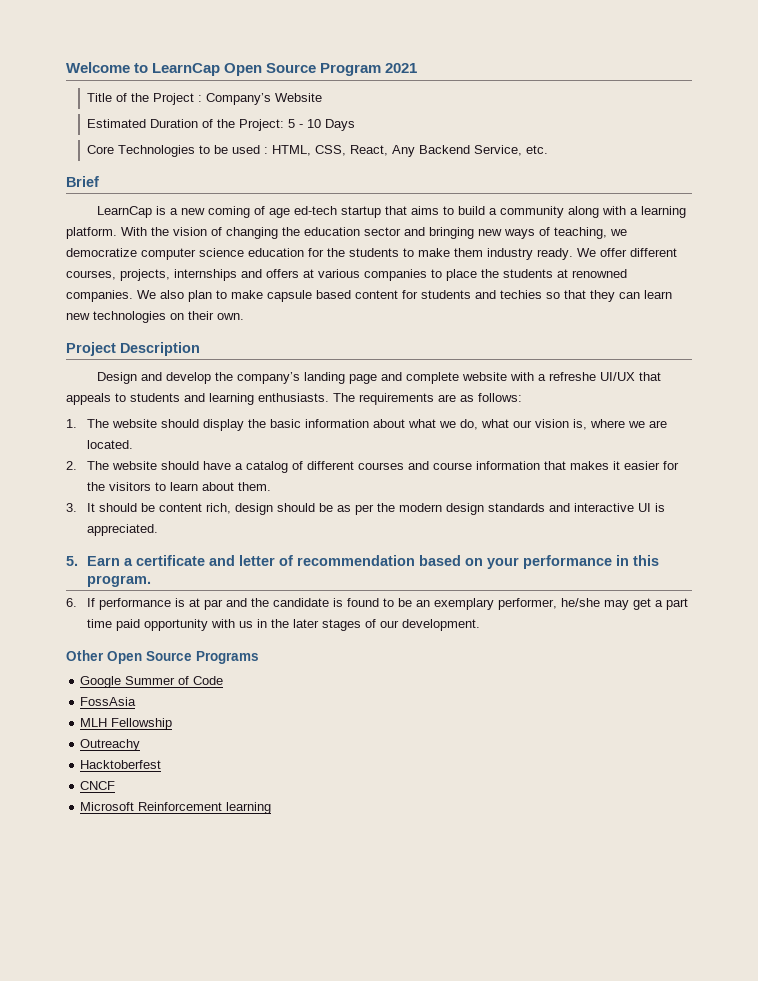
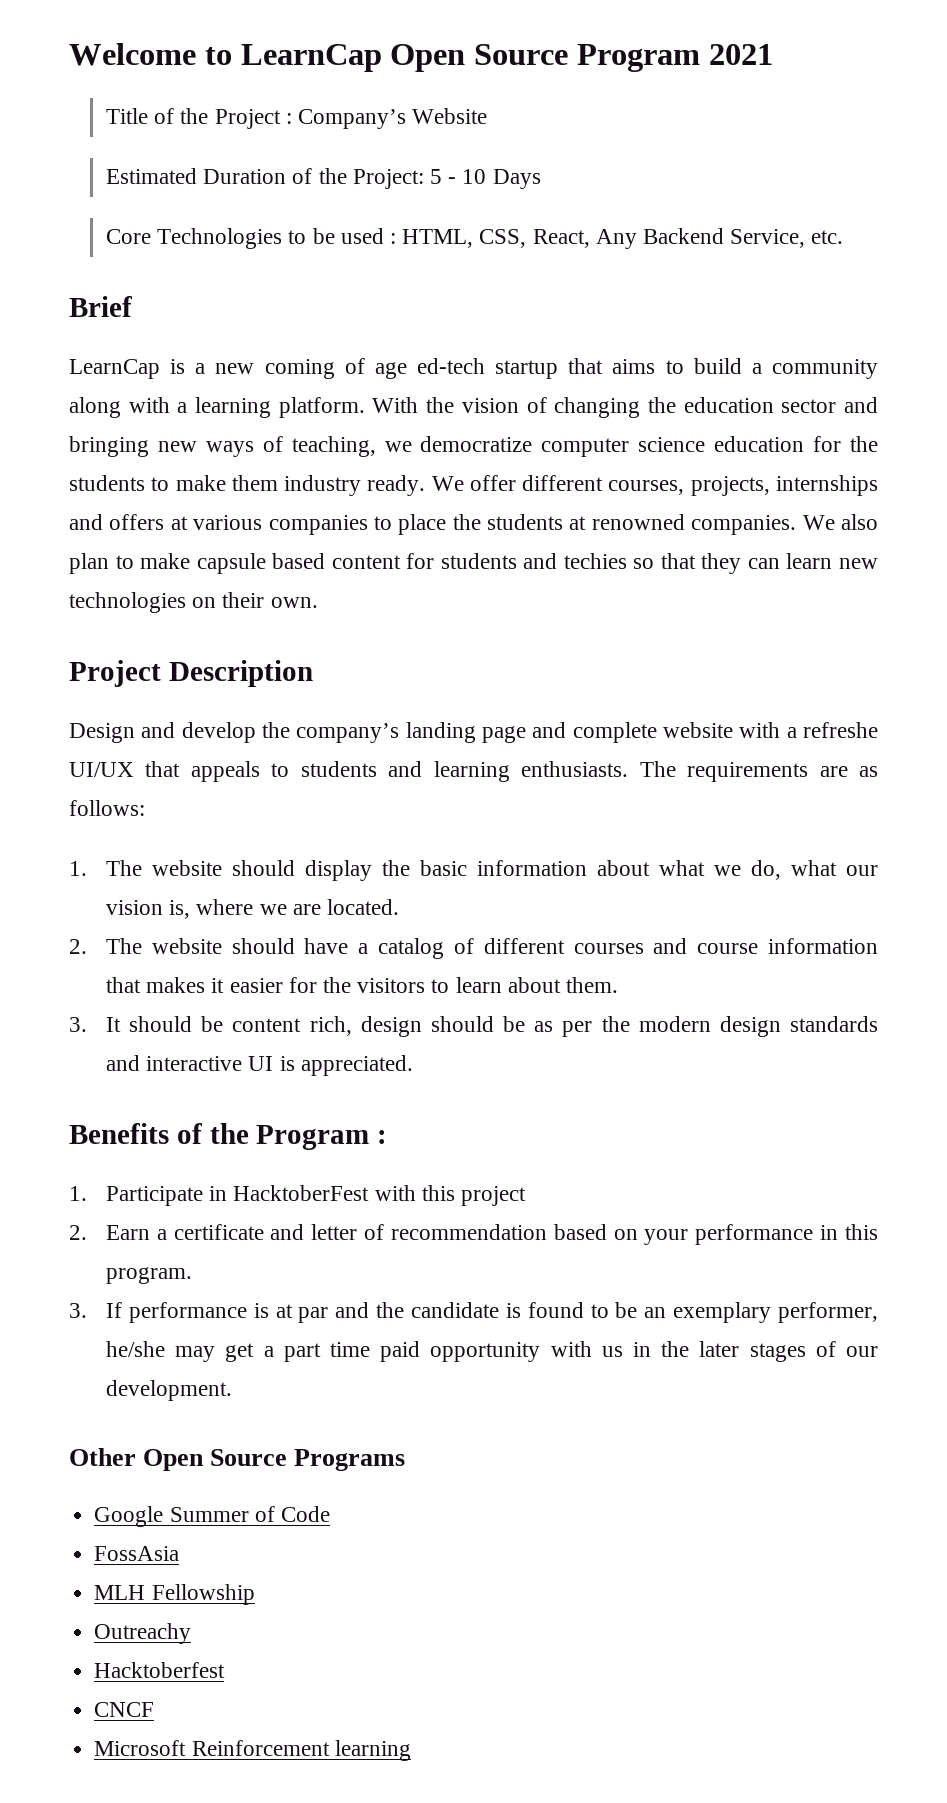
- 5. Earn a certificate and letter of recommendation based on your performance in this program.
+ Benefits of the Program :
+ 1. Participate in HacktoberFest with this project
+ 2. Earn a certificate and letter of recommendation based on your performance in this program.
- 6. If performance is at par and the candidate is found to be an exemplary performer, he/she may get a part time paid opportunity with us in the later stages of our development.
+ 3. If performance is at par and the candidate is found to be an exemplary performer, he/she may get a part time paid opportunity with us in the later stages of our development.

